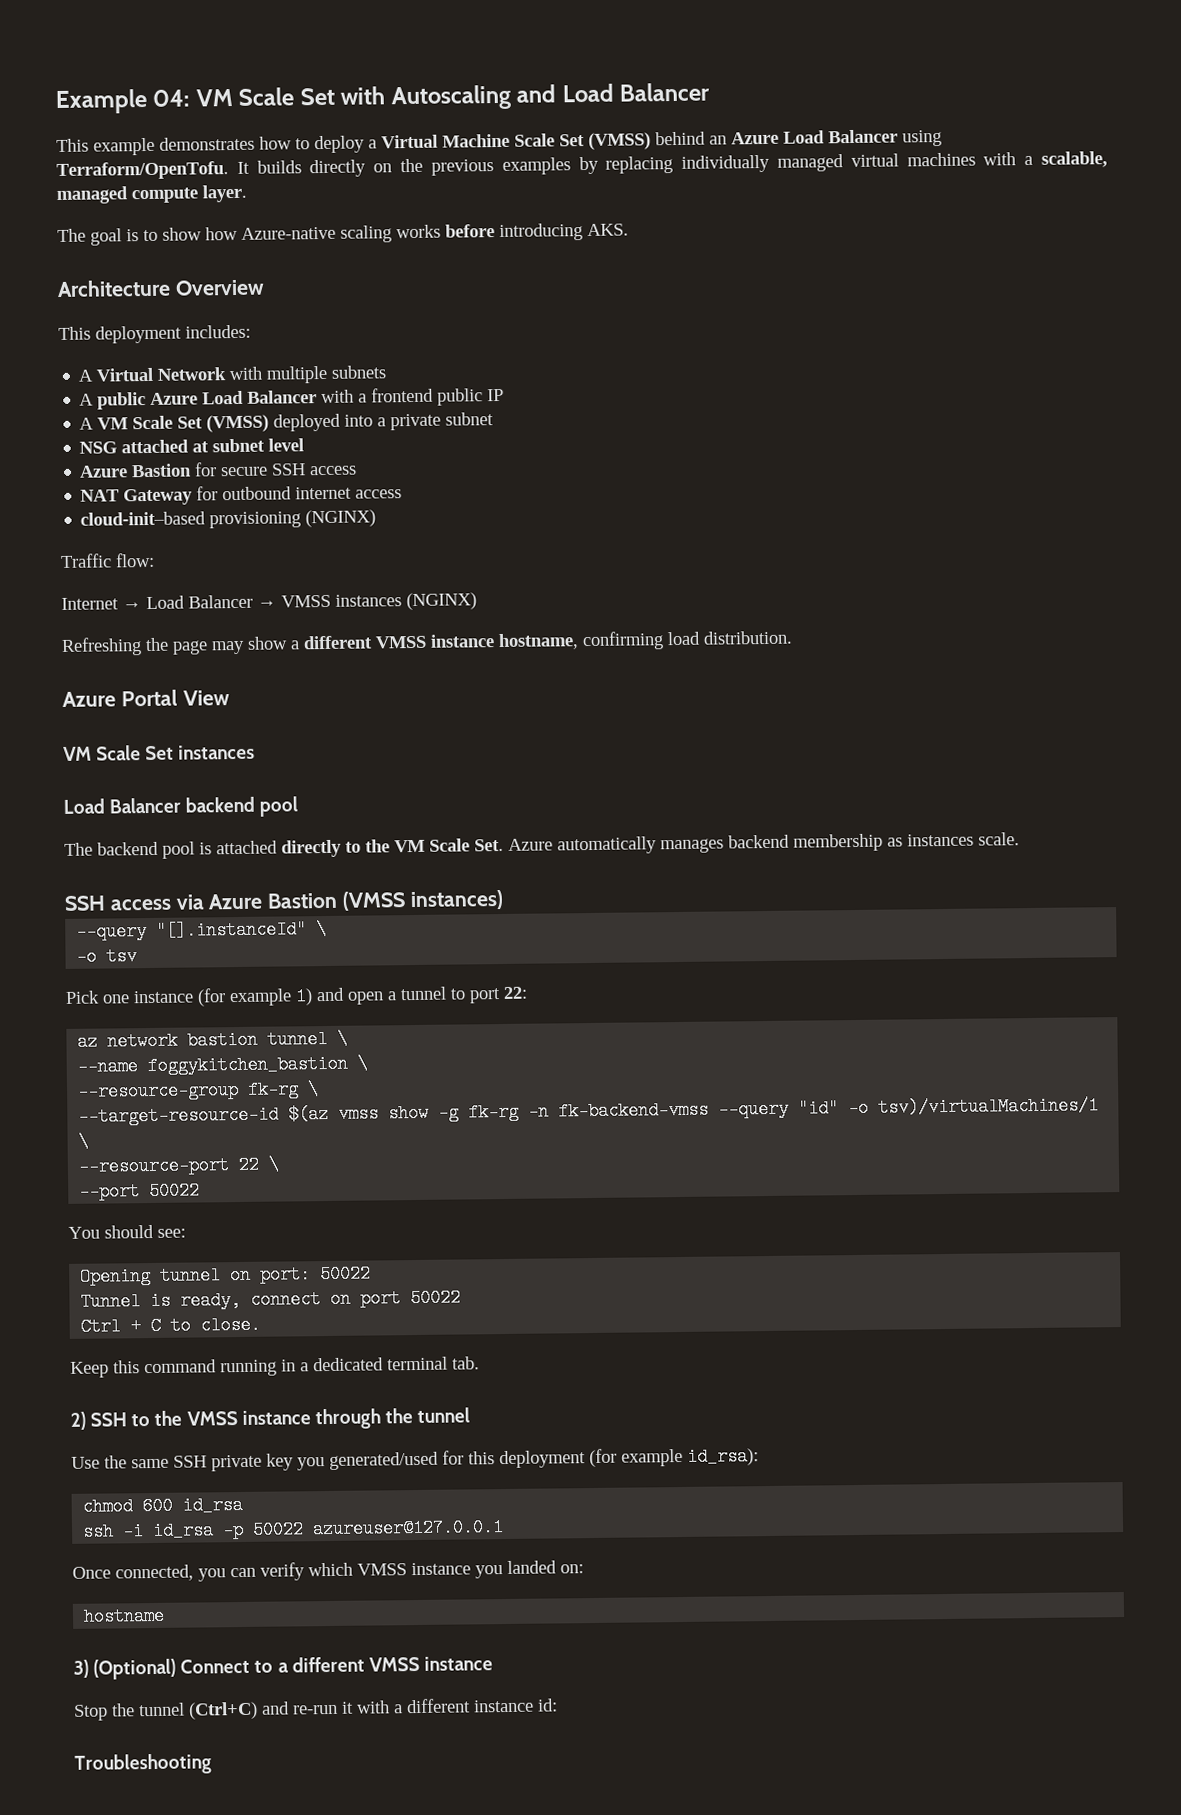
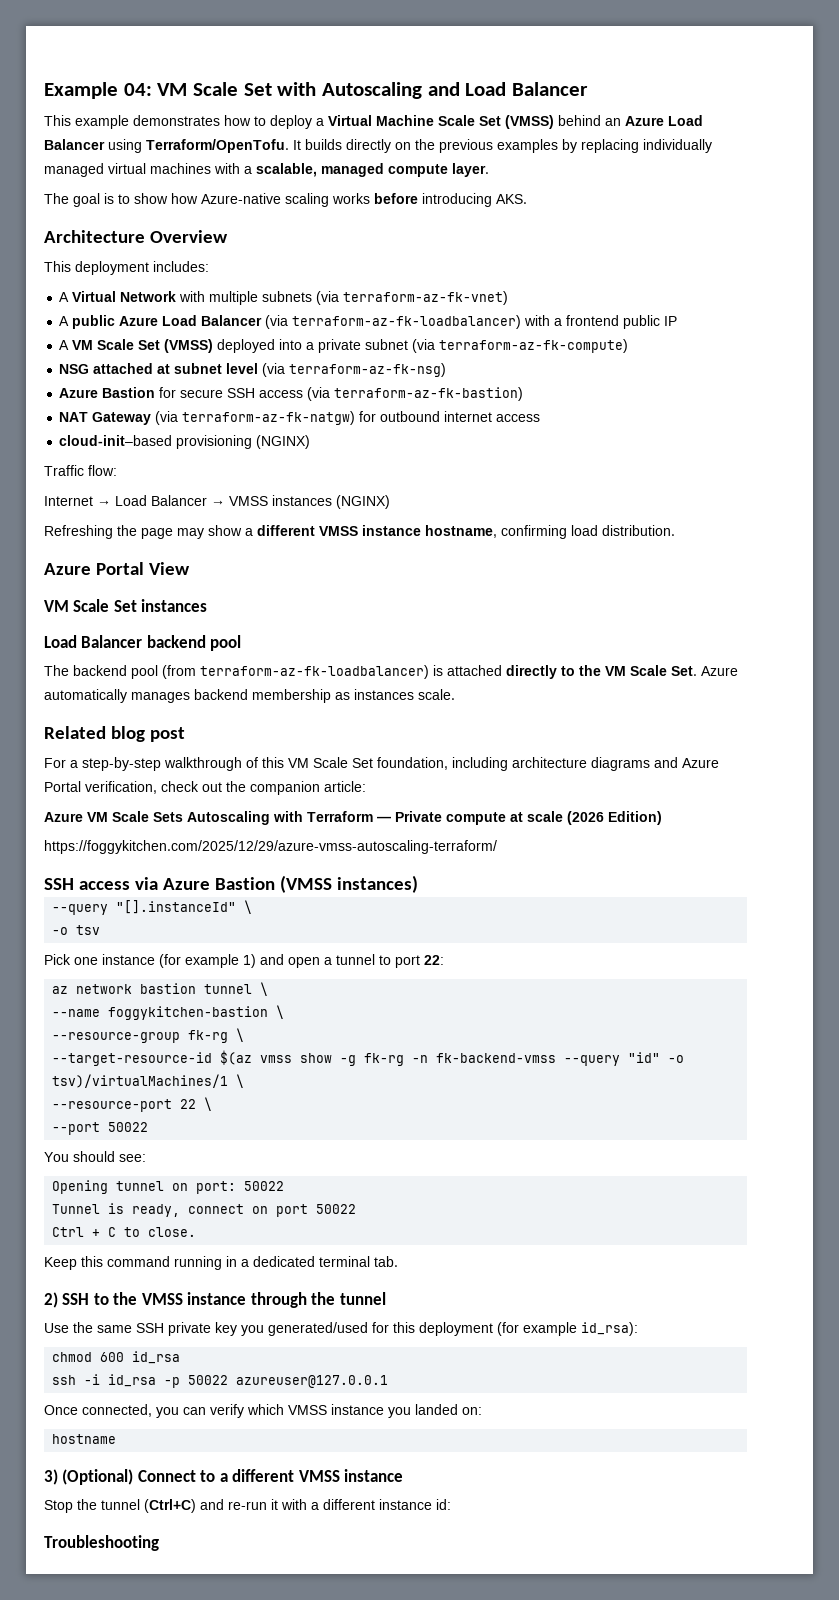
- A Virtual Network with multiple subnets
+ A Virtual Network with multiple subnets (via terraform-az-fk-vnet)
- A public Azure Load Balancer with a frontend public IP
+ A public Azure Load Balancer (via terraform-az-fk-loadbalancer) with a frontend public IP
- A VM Scale Set (VMSS) deployed into a private subnet
+ A VM Scale Set (VMSS) deployed into a private subnet (via terraform-az-fk-compute)
- NSG attached at subnet level
+ NSG attached at subnet level (via terraform-az-fk-nsg)
- Azure Bastion for secure SSH access
+ Azure Bastion for secure SSH access (via terraform-az-fk-bastion)
- NAT Gateway for outbound internet access
+ NAT Gateway (via terraform-az-fk-natgw) for outbound internet access
- The backend pool is attached directly to the VM Scale Set. Azure automatically manages backend membership as instances scale.
+ The backend pool (from terraform-az-fk-loadbalancer) is attached directly to the VM Scale Set. Azure automatically manages backend membership as instances scale.
+ Related blog post
+ For a step-by-step walkthrough of this VM Scale Set foundation, including architecture diagrams and Azure Portal verification, check out the companion article:
+ Azure VM Scale Sets Autoscaling with Terraform — Private compute at scale (2026 Edition)
+ https://foggykitchen.com/2025/12/29/azure-vmss-autoscaling-terraform/
- --name foggykitchen_bastion \
+ --name foggykitchen-bastion \

